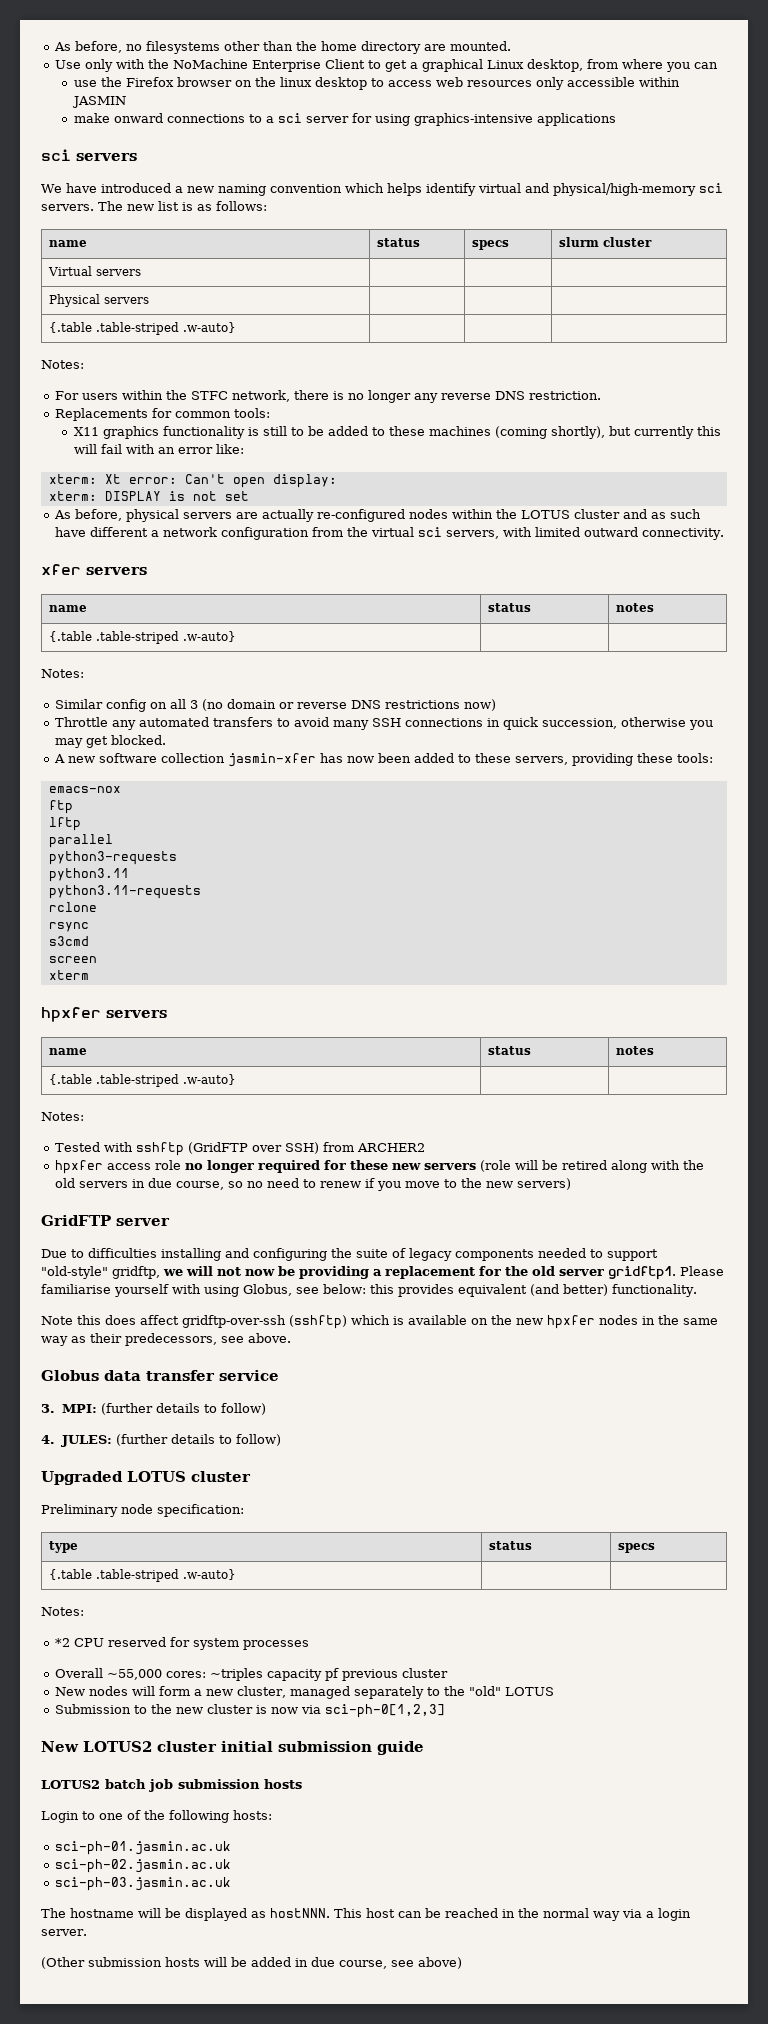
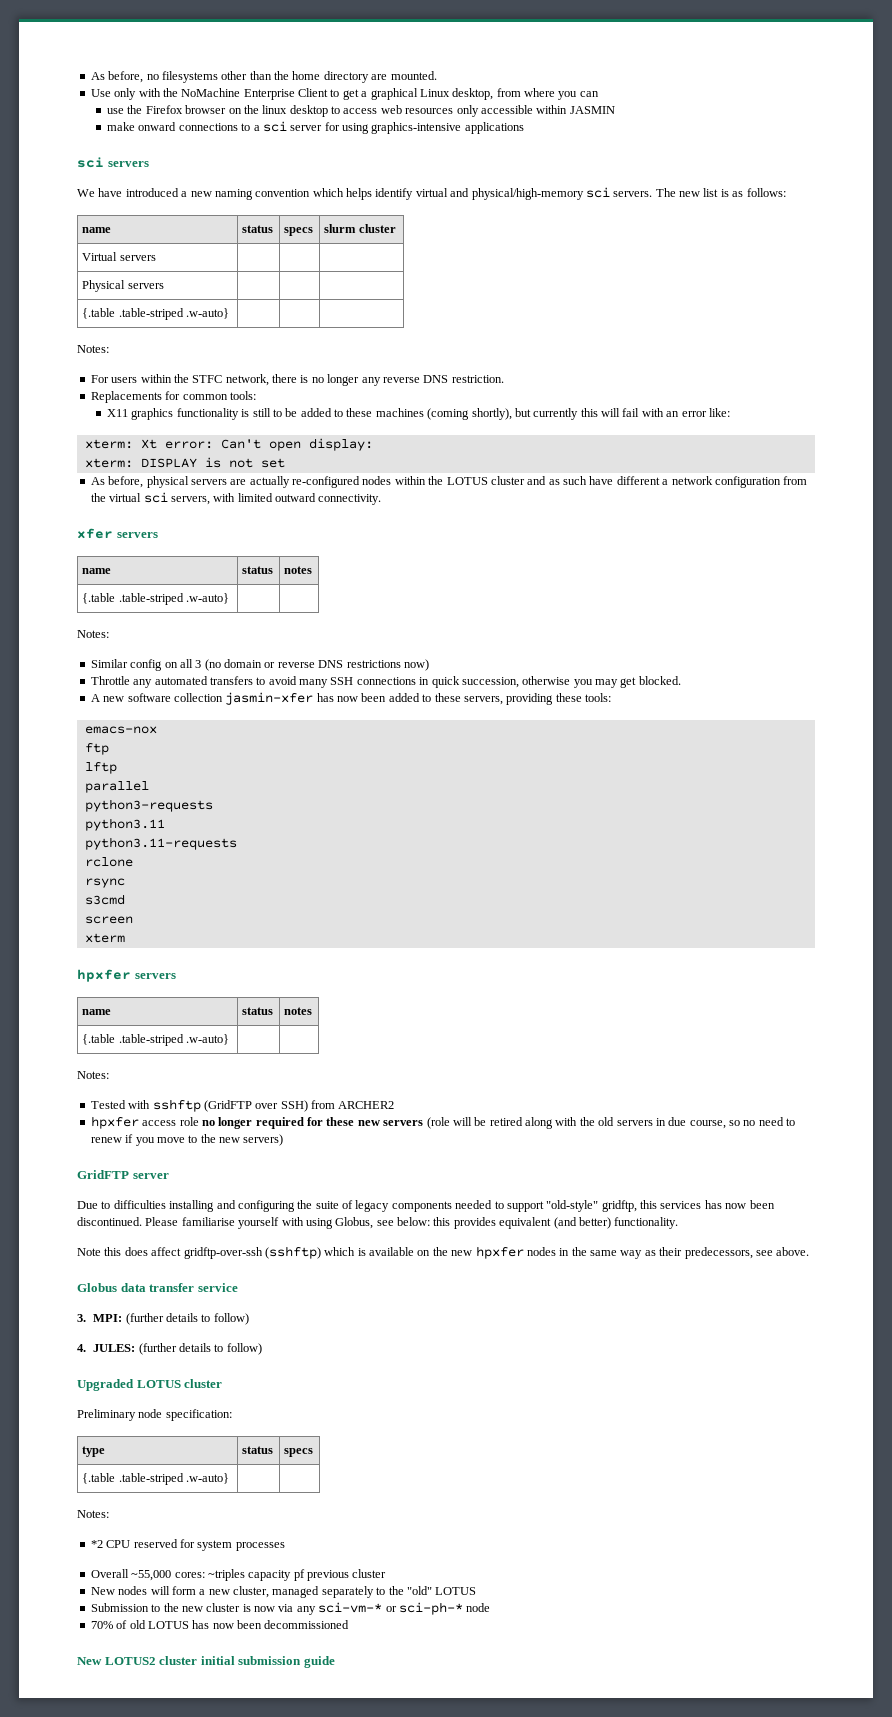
- Due to difficulties installing and configuring the suite of legacy components needed to support "old-style" gridftp, we will not now be providing a replacement for the old server gridftp1.
+ Due to difficulties installing and configuring the suite of legacy components needed to support "old-style" gridftp, this services has now been discontinued.
- Submission to the new cluster is now via sci-ph-0[1,2,3]
+ Submission to the new cluster is now via any sci-vm-* or sci-ph-* node
+ 70% of old LOTUS has now been decommissioned
- LOTUS2 batch job submission hosts
- Login to one of the following hosts:
- sci-ph-01.jasmin.ac.uk
- sci-ph-02.jasmin.ac.uk
- sci-ph-03.jasmin.ac.uk
- The hostname will be displayed as hostNNN. This host can be reached in the normal way via a login server.
- (Other submission hosts will be added in due course, see above)

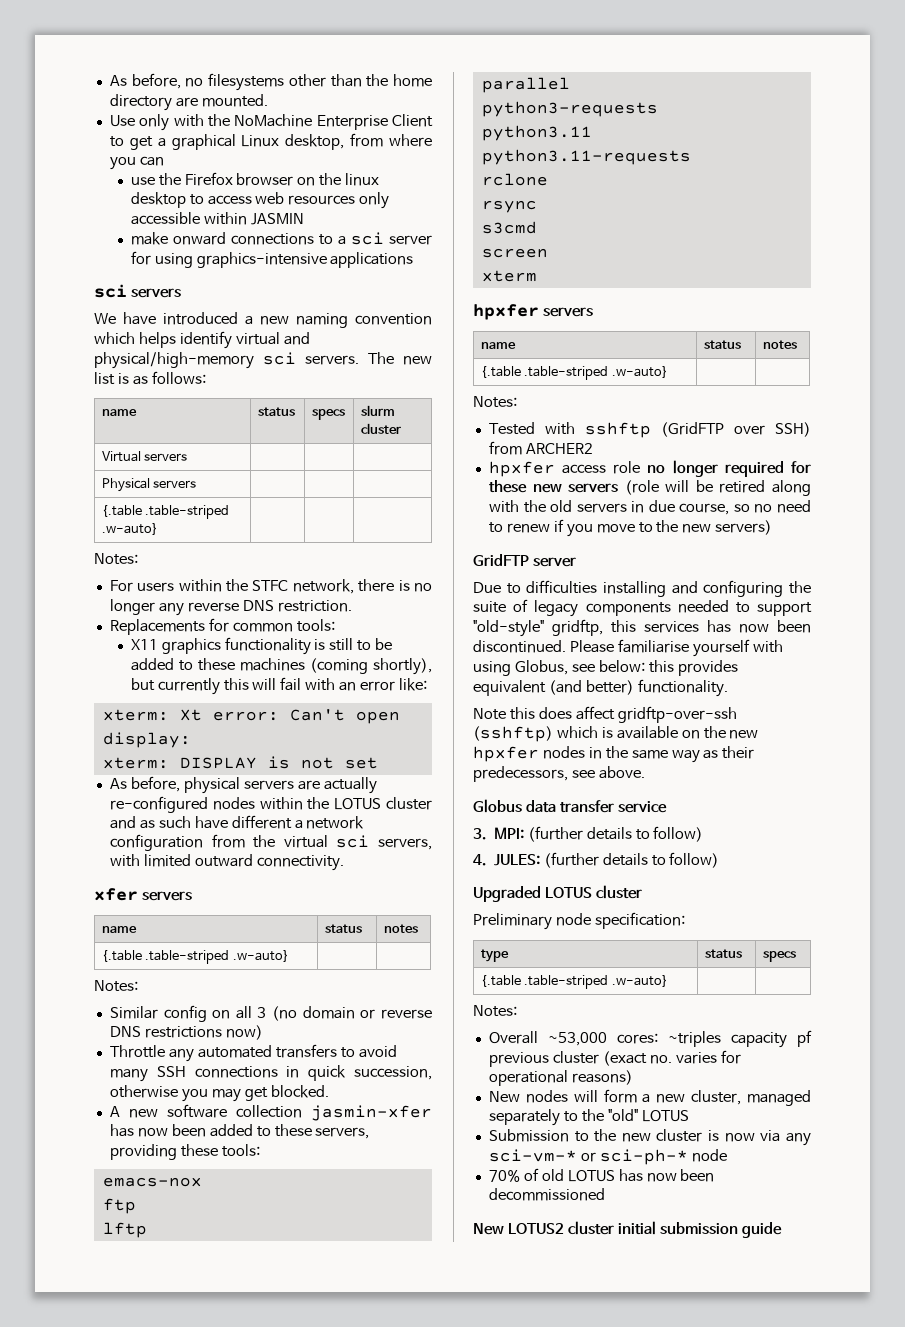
- *2 CPU reserved for system processes
- Overall ~55,000 cores: ~triples capacity pf previous cluster
+ Overall ~53,000 cores: ~triples capacity pf previous cluster (exact no. varies for operational reasons)

